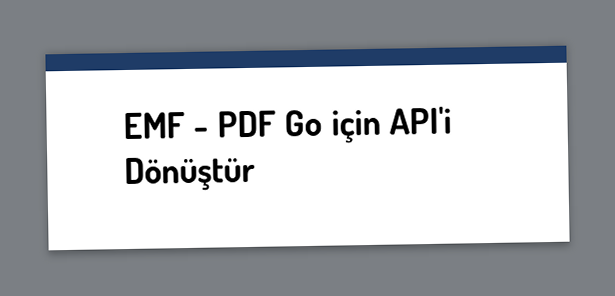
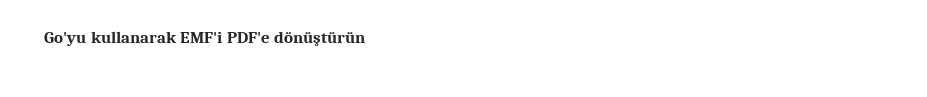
- EMF - PDF Go için API'i Dönüştür
+ Go'yu kullanarak EMF'i PDF'e dönüştürün

